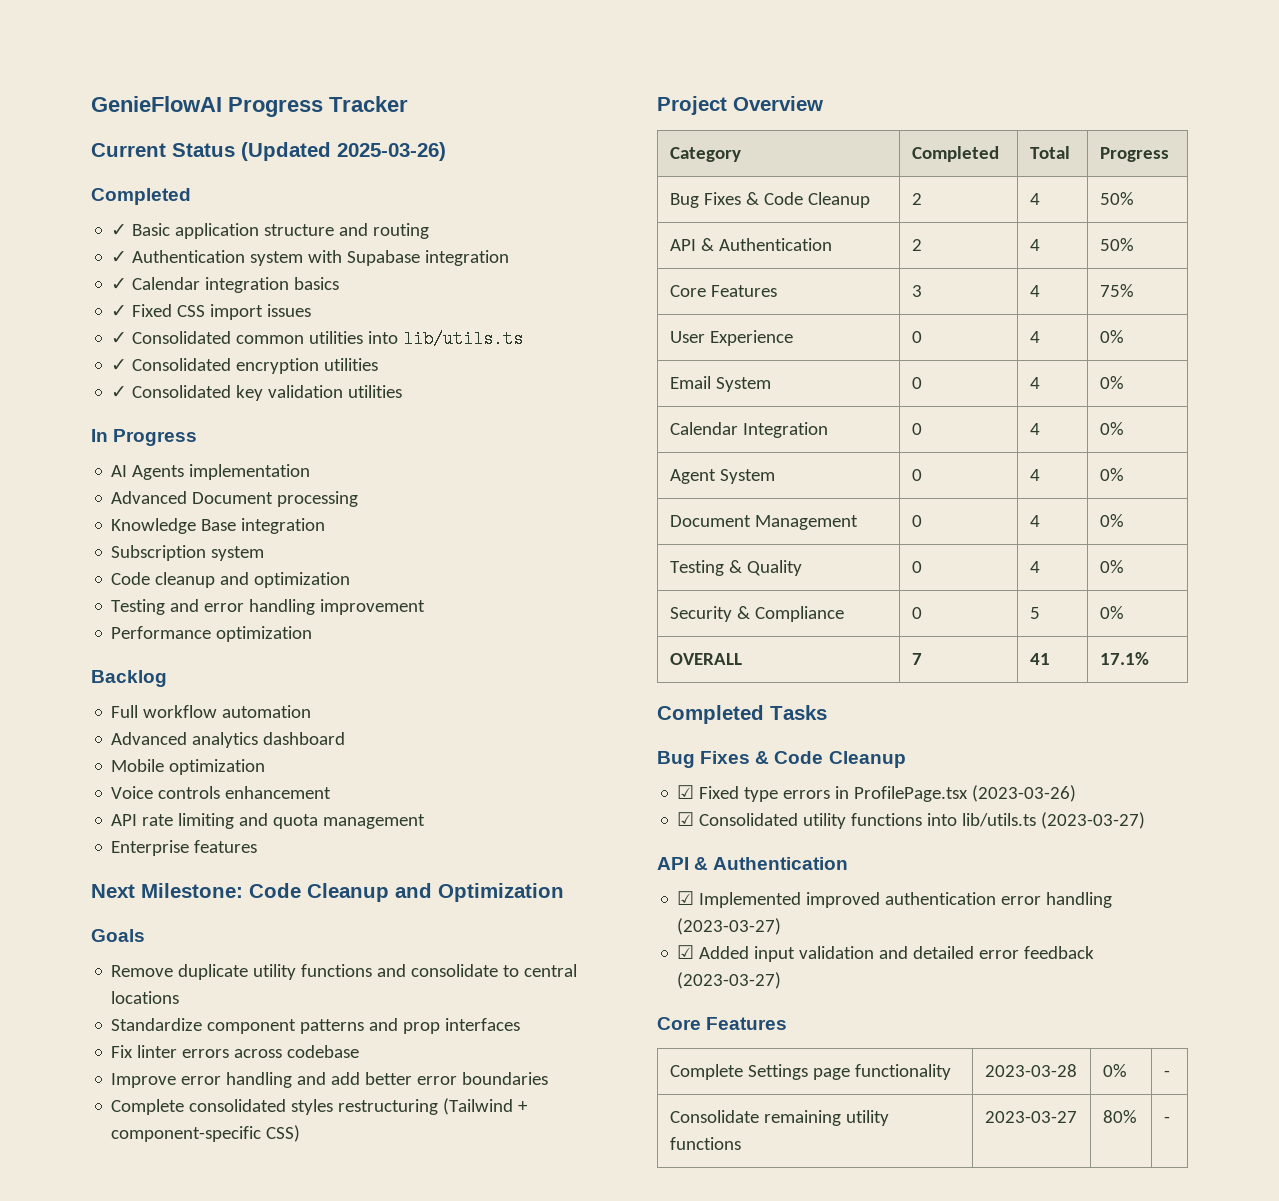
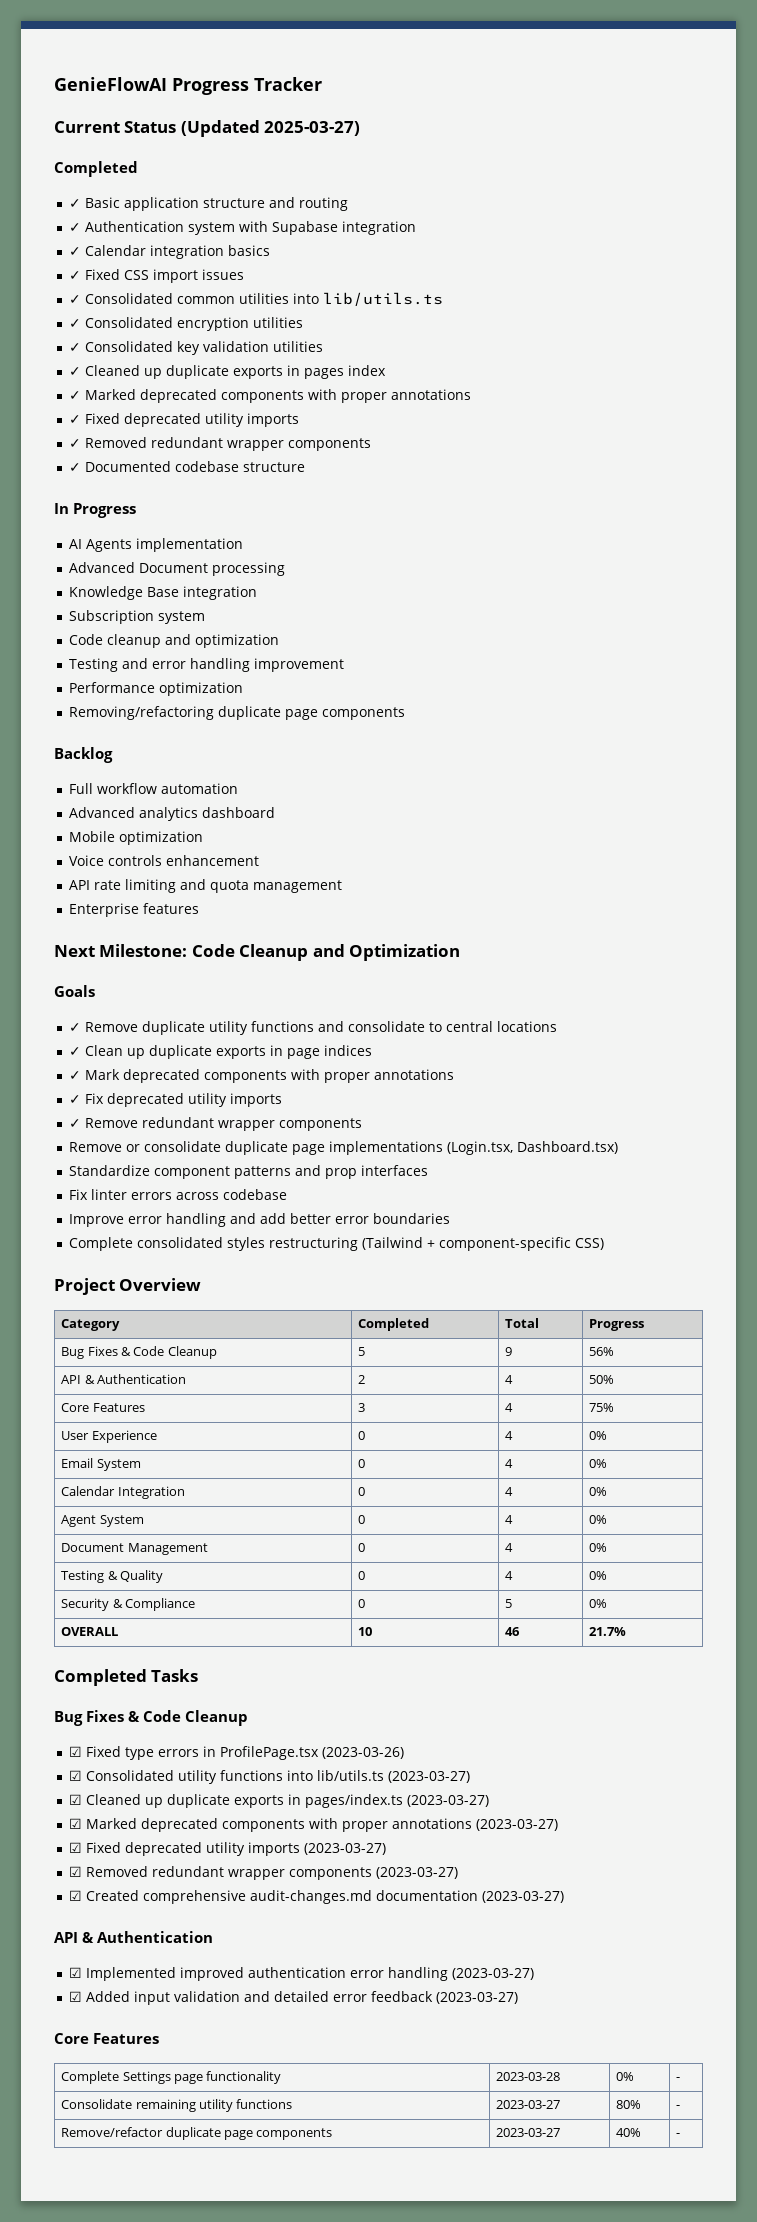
- Current Status (Updated 2025-03-26)
+ Current Status (Updated 2025-03-27)
+ ✓ Cleaned up duplicate exports in pages index
+ ✓ Marked deprecated components with proper annotations
+ ✓ Fixed deprecated utility imports
+ ✓ Removed redundant wrapper components
+ ✓ Documented codebase structure
+ Removing/refactoring duplicate page components
- Remove duplicate utility functions and consolidate to central locations
+ ✓ Remove duplicate utility functions and consolidate to central locations
+ ✓ Clean up duplicate exports in page indices
+ ✓ Mark deprecated components with proper annotations
+ ✓ Fix deprecated utility imports
+ ✓ Remove redundant wrapper components
+ Remove or consolidate duplicate page implementations (Login.tsx, Dashboard.tsx)
- Bug Fixes & Code Cleanup | 2 | 4 | 50%
+ Bug Fixes & Code Cleanup | 5 | 9 | 56%
- OVERALL | 7 | 41 | 17.1%
+ OVERALL | 10 | 46 | 21.7%
+ ☑ Cleaned up duplicate exports in pages/index.ts (2023-03-27)
+ ☑ Marked deprecated components with proper annotations (2023-03-27)
+ ☑ Fixed deprecated utility imports (2023-03-27)
+ ☑ Removed redundant wrapper components (2023-03-27)
+ ☑ Created comprehensive audit-changes.md documentation (2023-03-27)
+ Remove/refactor duplicate page components | 2023-03-27 | 40% | -

